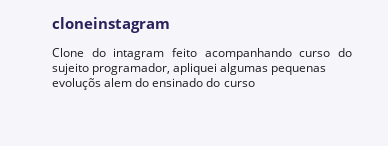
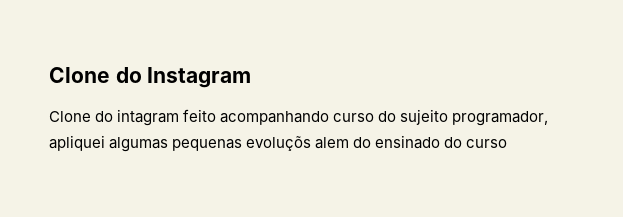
- cloneinstagram
+ Clone do Instagram

